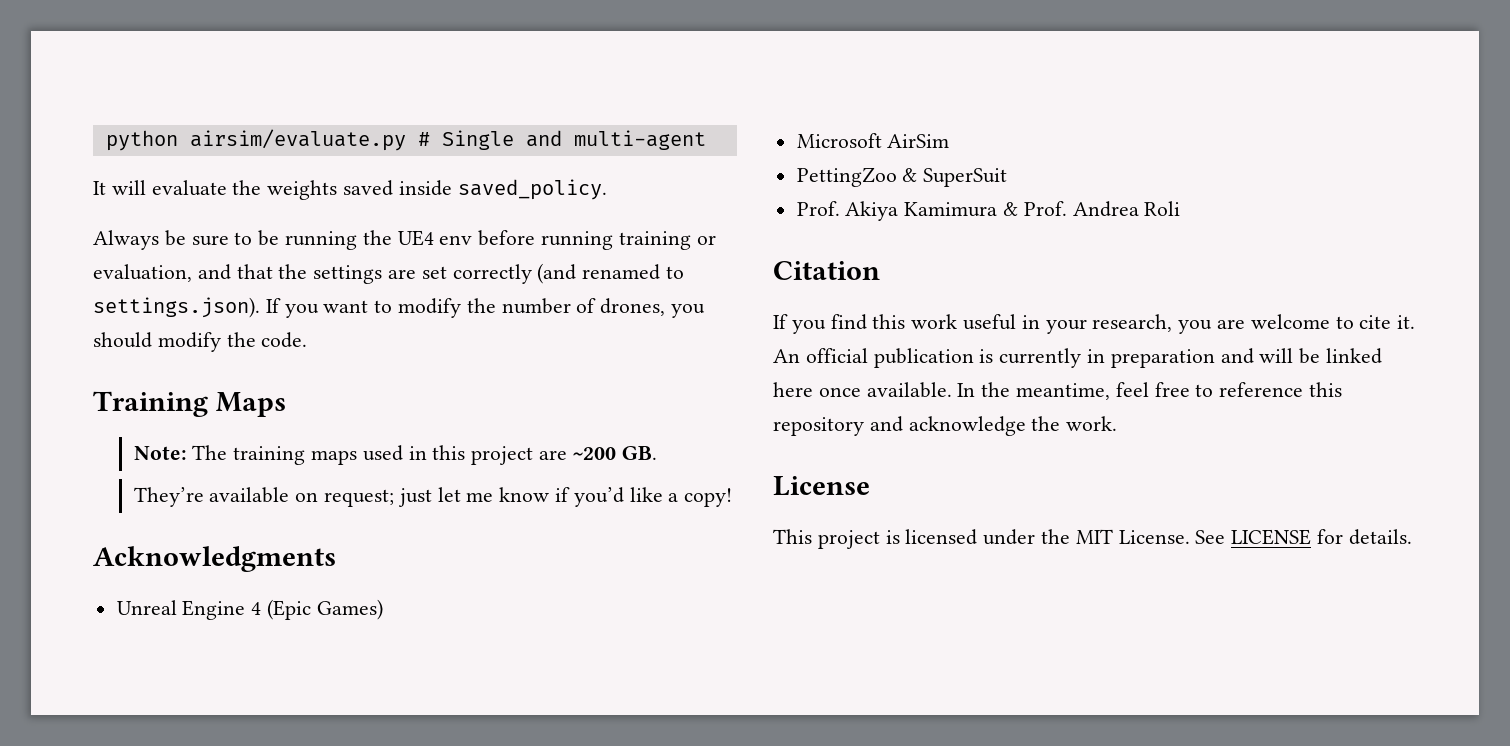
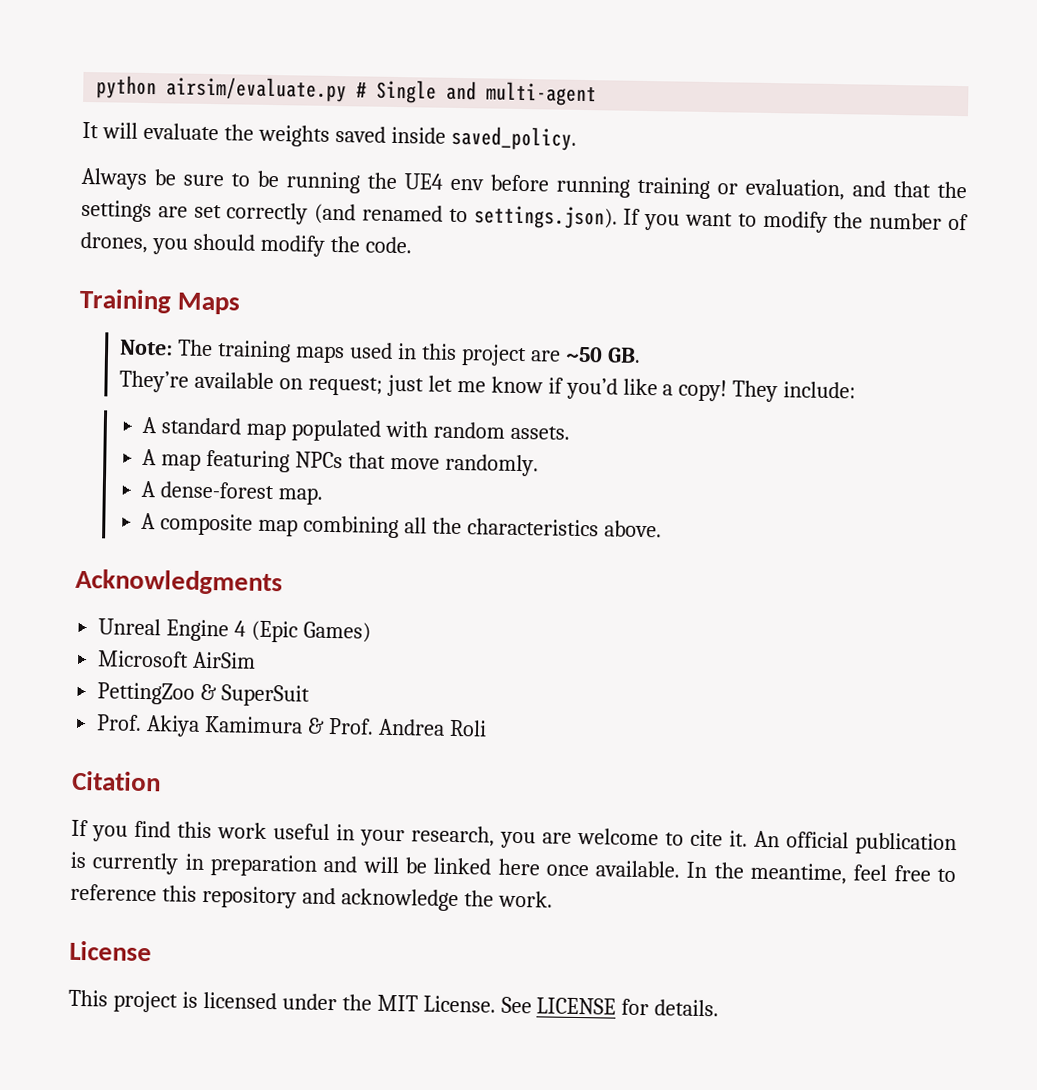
- Note: The training maps used in this project are ~200 GB.
+ Note: The training maps used in this project are ~50 GB.
+ They include:
+ A standard map populated with random assets.
+ A map featuring NPCs that move randomly.
+ A dense-forest map.
+ A composite map combining all the characteristics above.

